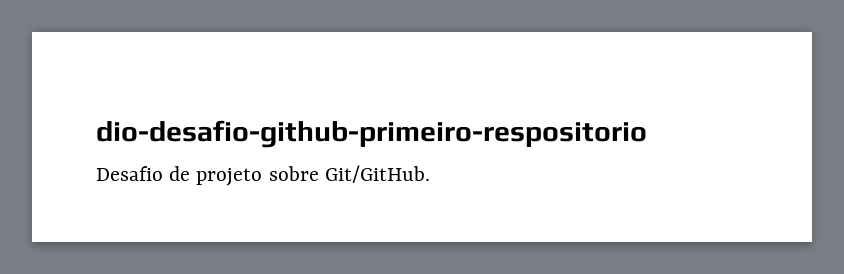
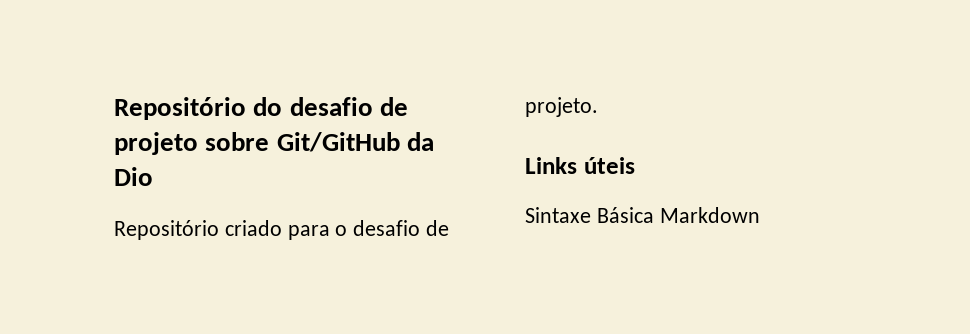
- dio-desafio-github-primeiro-respositorio
- Desafio de projeto sobre Git/GitHub.
+ Repositório do desafio de projeto sobre Git/GitHub da Dio
+ Repositório criado para o desafio de projeto.
+ Links úteis
+ Sintaxe Básica Markdown

